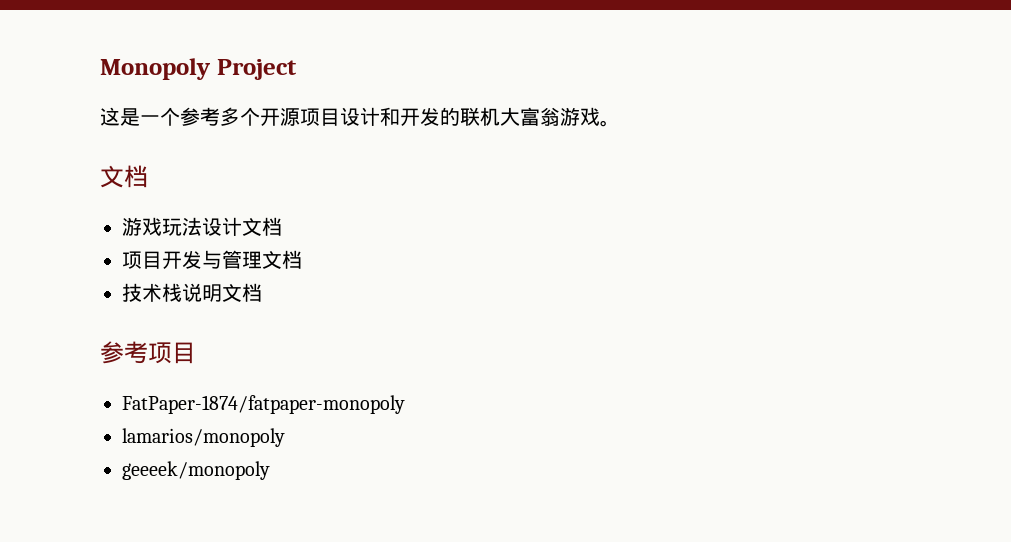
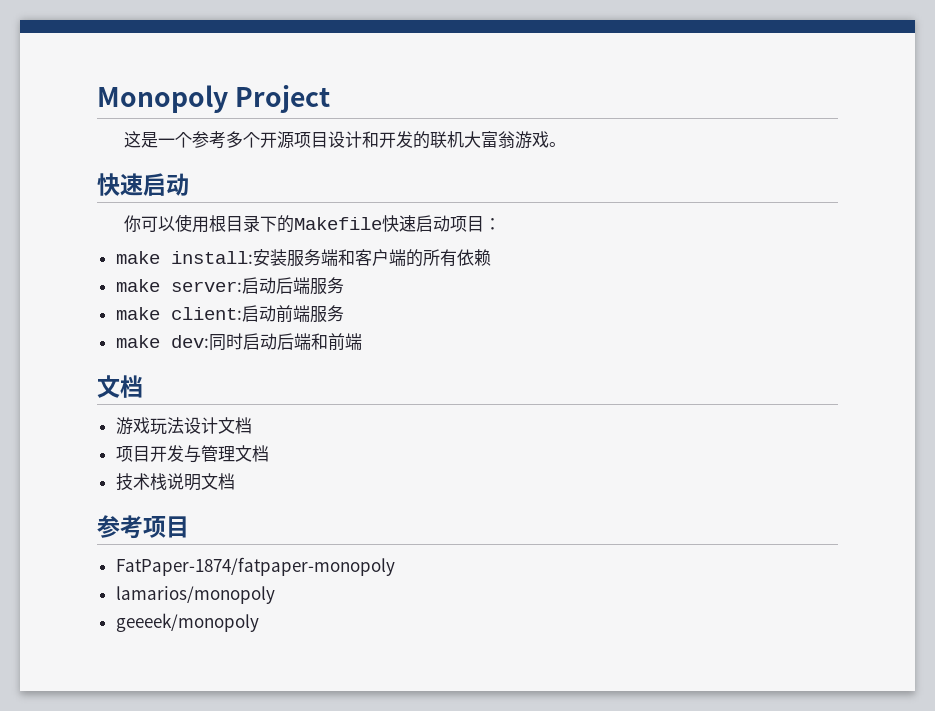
  这是一个参考多个开源项目设计和开发的联机大富翁游戏。
+ 快速启动
+ 你可以使用根目录下的Makefile快速启动项目：
+ make install:安装服务端和客户端的所有依赖
+ make server:启动后端服务
+ make client:启动前端服务
+ make dev:同时启动后端和前端

